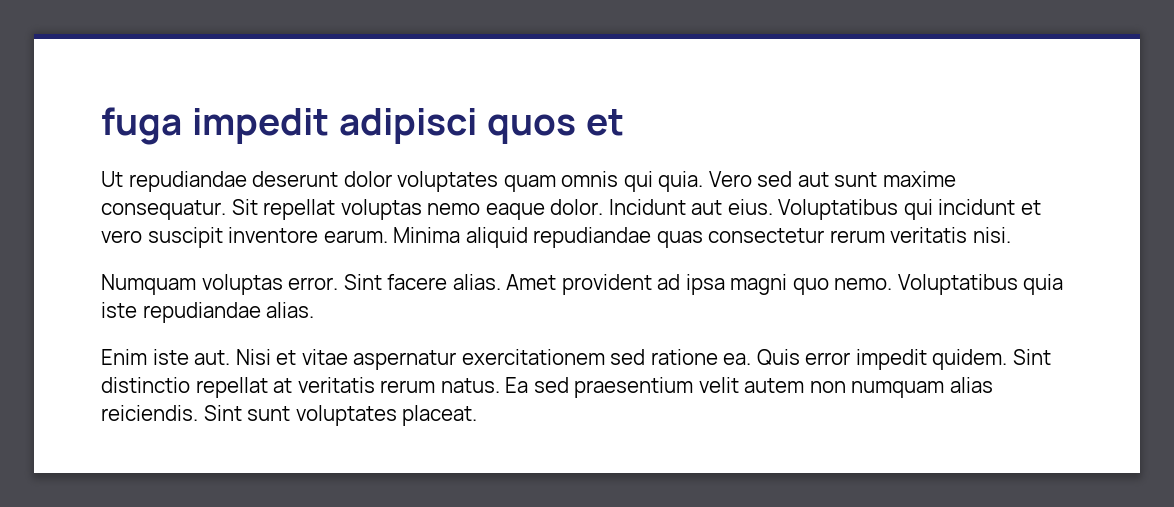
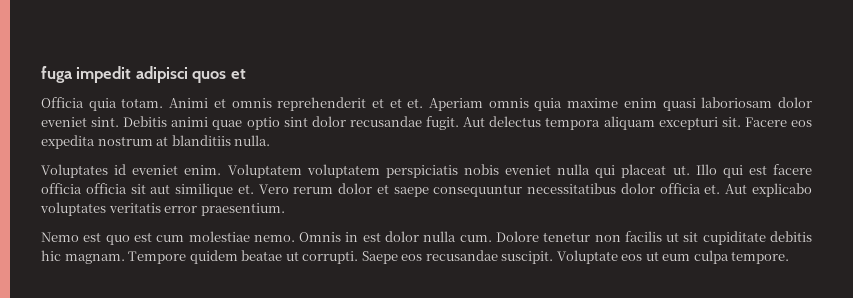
- Ut repudiandae deserunt dolor voluptates quam omnis qui quia. Vero sed aut sunt maxime consequatur. Sit repellat voluptas nemo eaque dolor. Incidunt aut eius. Voluptatibus qui incidunt et vero suscipit inventore earum. Minima aliquid repudiandae quas consectetur rerum veritatis nisi.
- Numquam voluptas error. Sint facere alias. Amet provident ad ipsa magni quo nemo. Voluptatibus quia iste repudiandae alias.
- Enim iste aut. Nisi et vitae aspernatur exercitationem sed ratione ea. Quis error impedit quidem. Sint distinctio repellat at veritatis rerum natus. Ea sed praesentium velit autem non numquam alias reiciendis. Sint sunt voluptates placeat.
+ Officia quia totam. Animi et omnis reprehenderit et et et. Aperiam omnis quia maxime enim quasi laboriosam dolor eveniet sint. Debitis animi quae optio sint dolor recusandae fugit. Aut delectus tempora aliquam excepturi sit. Facere eos expedita nostrum at blanditiis nulla.
+ Voluptates id eveniet enim. Voluptatem voluptatem perspiciatis nobis eveniet nulla qui placeat ut. Illo qui est facere officia officia sit aut similique et. Vero rerum dolor et saepe consequuntur necessitatibus dolor officia et. Aut explicabo voluptates veritatis error praesentium.
+ Nemo est quo est cum molestiae nemo. Omnis in est dolor nulla cum. Dolore tenetur non facilis ut sit cupiditate debitis hic magnam. Tempore quidem beatae ut corrupti. Saepe eos recusandae suscipit. Voluptate eos ut eum culpa tempore.

